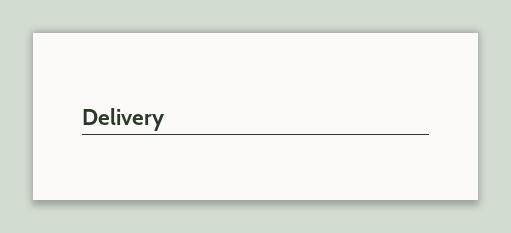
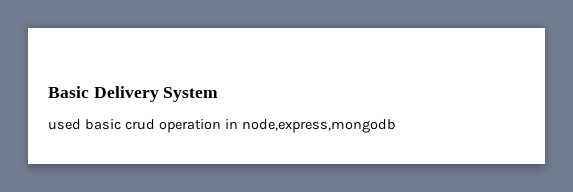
- Delivery
+ Basic Delivery System
+ used basic crud operation in node,express,mongodb

